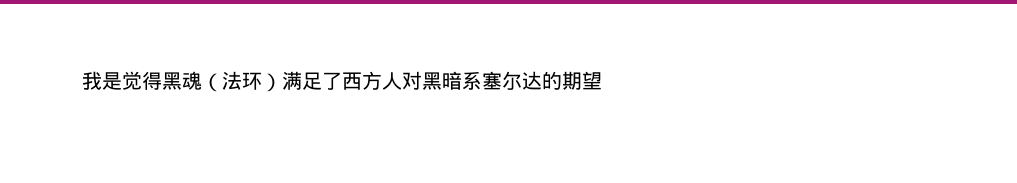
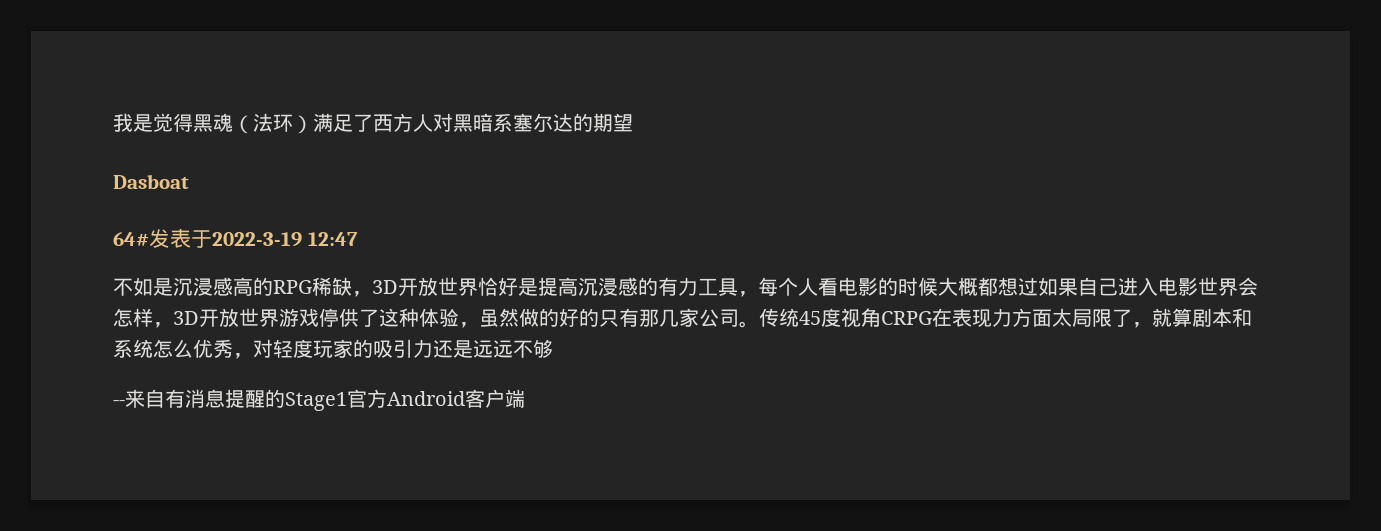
+ Dasboat
+ 64#发表于2022-3-19 12:47
+ 不如是沉浸感高的RPG稀缺，3D开放世界恰好是提高沉浸感的有力工具，每个人看电影的时候大概都想过如果自己进入电影世界会怎样，3D开放世界游戏停供了这种体验，虽然做的好的只有那几家公司。传统45度视角CRPG在表现力方面太局限了，就算剧本和系统怎么优秀，对轻度玩家的吸引力还是远远不够
+ --来自有消息提醒的Stage1官方Android客户端

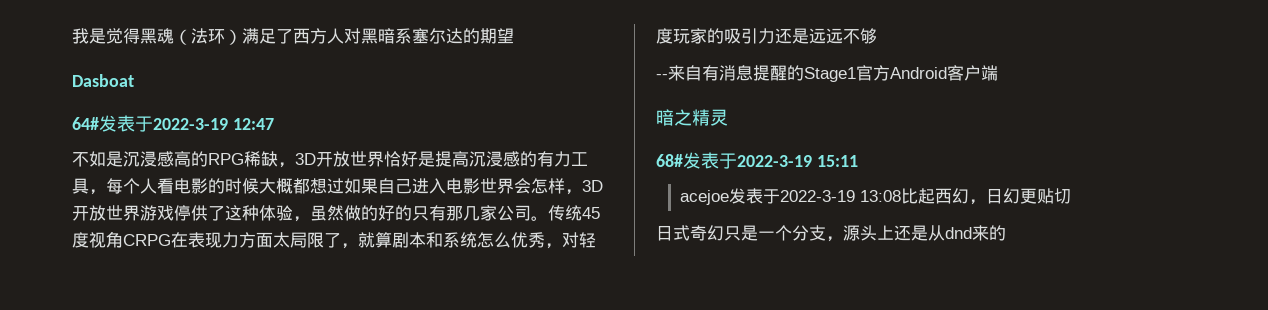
+ 暗之精灵
+ 68#发表于2022-3-19 15:11
+ acejoe发表于2022-3-19 13:08比起西幻，日幻更贴切
+ 日式奇幻只是一个分支，源头上还是从dnd来的

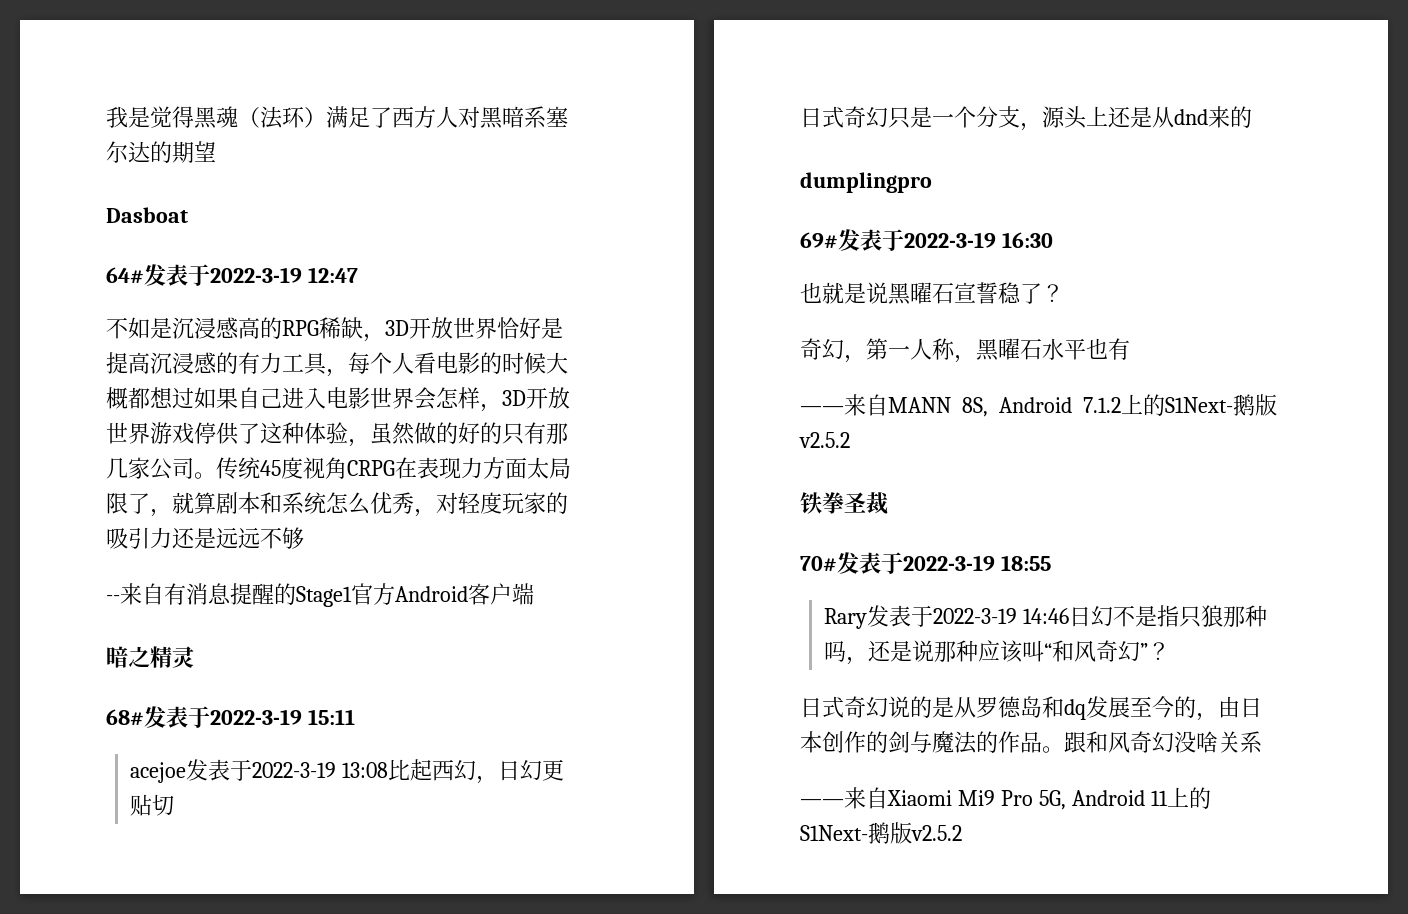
+ dumplingpro
+ 69#发表于2022-3-19 16:30
+ 也就是说黑曜石宣誓稳了？
+ 奇幻，第一人称，黑曜石水平也有
+ ——来自MANN 8S, Android 7.1.2上的S1Next-鹅版v2.5.2
+ 铁拳圣裁
+ 70#发表于2022-3-19 18:55
+ Rary发表于2022-3-19 14:46日幻不是指只狼那种吗，还是说那种应该叫“和风奇幻”？
+ 日式奇幻说的是从罗德岛和dq发展至今的，由日本创作的剑与魔法的作品。跟和风奇幻没啥关系
+ ——来自Xiaomi Mi9 Pro 5G, Android 11上的S1Next-鹅版v2.5.2

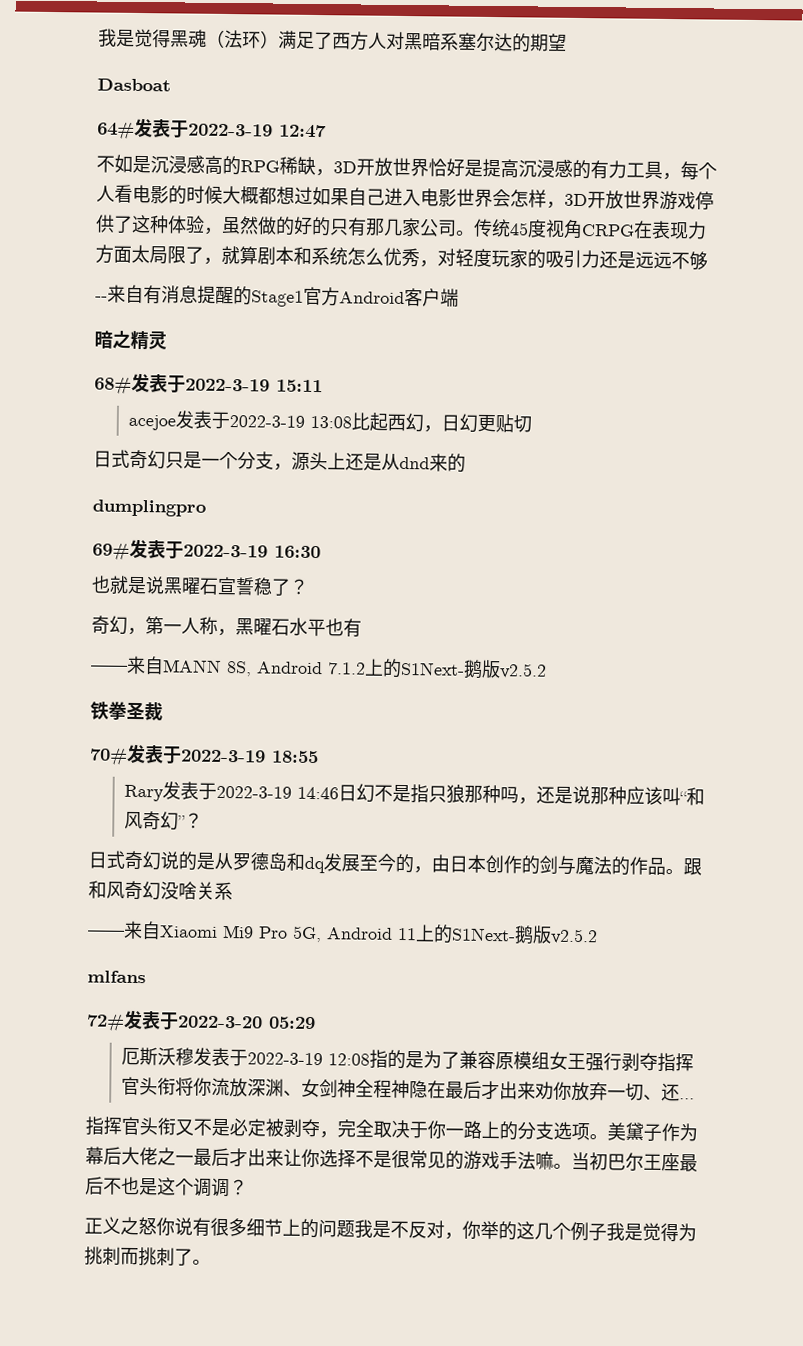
+ mlfans
+ 72#发表于2022-3-20 05:29
+ 厄斯沃穆发表于2022-3-19 12:08指的是为了兼容原模组女王强行剥夺指挥官头衔将你流放深渊、女剑神全程神隐在最后才出来劝你放弃一切、还...
+ 指挥官头衔又不是必定被剥夺，完全取决于你一路上的分支选项。美黛子作为幕后大佬之一最后才出来让你选择不是很常见的游戏手法嘛。当初巴尔王座最后不也是这个调调？
+ 正义之怒你说有很多细节上的问题我是不反对，你举的这几个例子我是觉得为挑刺而挑刺了。

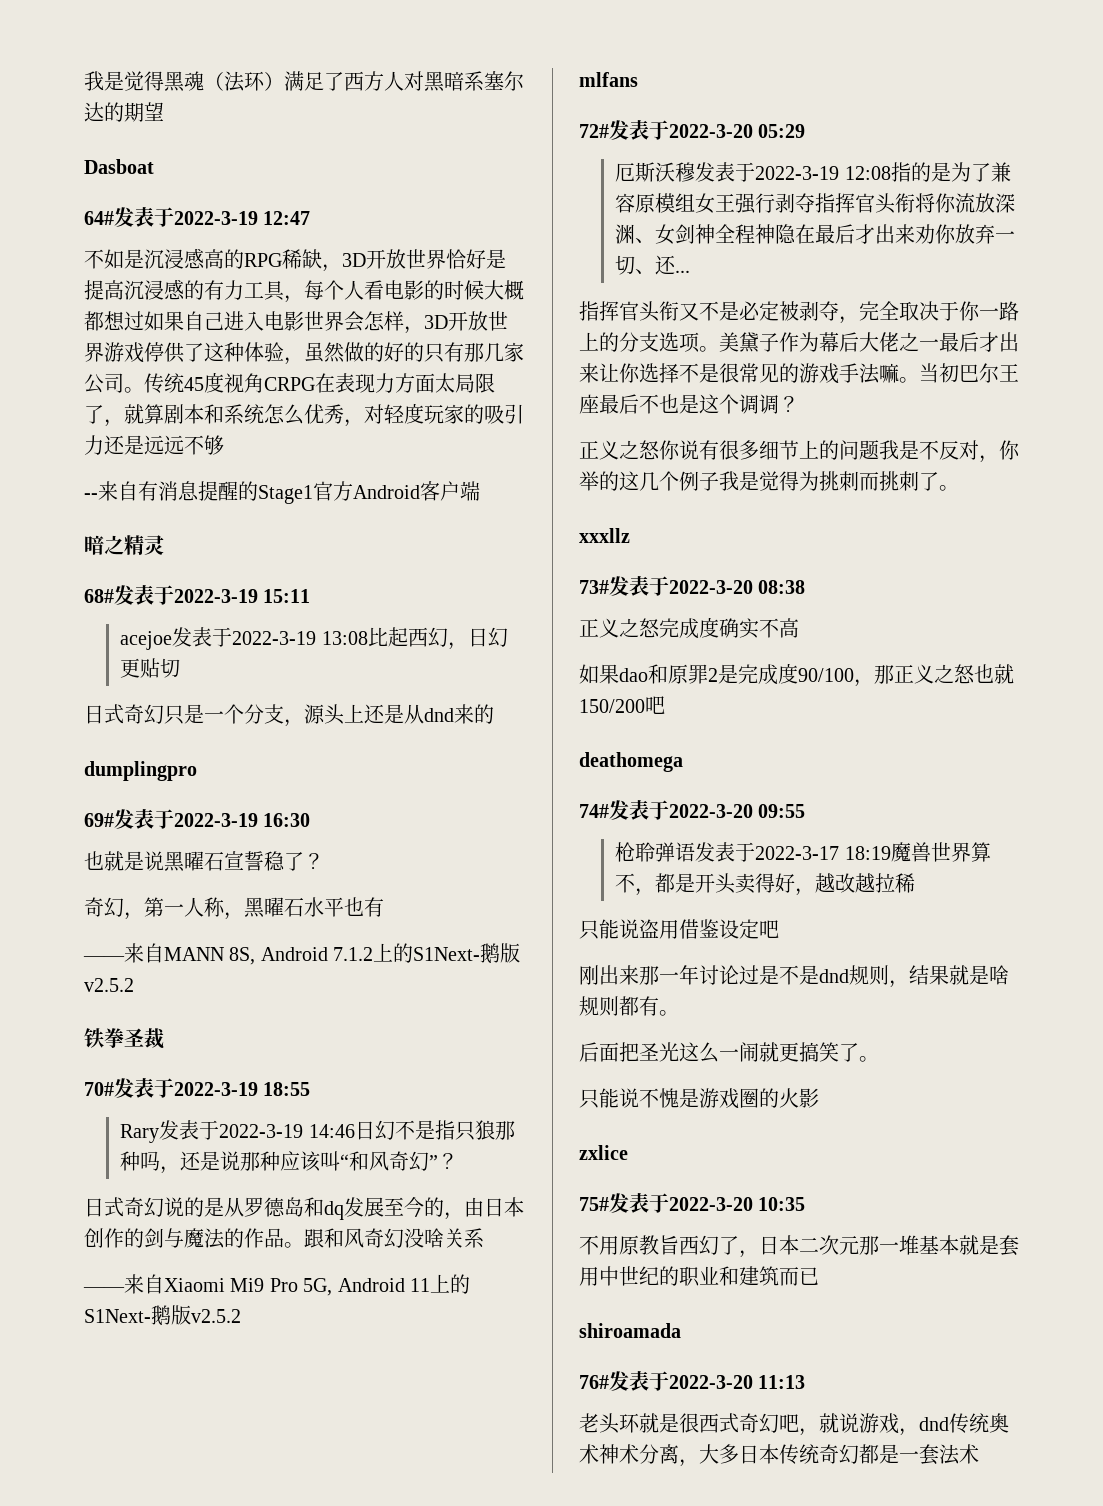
+ xxxllz
+ 73#发表于2022-3-20 08:38
+ 正义之怒完成度确实不高
+ 如果dao和原罪2是完成度90/100，那正义之怒也就150/200吧
+ deathomega
+ 74#发表于2022-3-20 09:55
+ 枪聆弹语发表于2022-3-17 18:19魔兽世界算不，都是开头卖得好，越改越拉稀
+ 只能说盗用借鉴设定吧
+ 刚出来那一年讨论过是不是dnd规则，结果就是啥规则都有。
+ 后面把圣光这么一闹就更搞笑了。
+ 只能说不愧是游戏圈的火影
+ zxlice
+ 75#发表于2022-3-20 10:35
+ 不用原教旨西幻了，日本二次元那一堆基本就是套用中世纪的职业和建筑而已
+ shiroamada
+ 76#发表于2022-3-20 11:13
+ 老头环就是很西式奇幻吧，就说游戏，dnd传统奥术神术分离，大多日本传统奇幻都是一套法术

